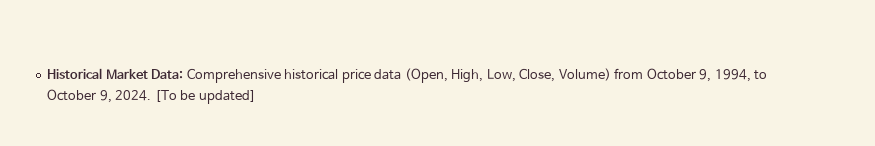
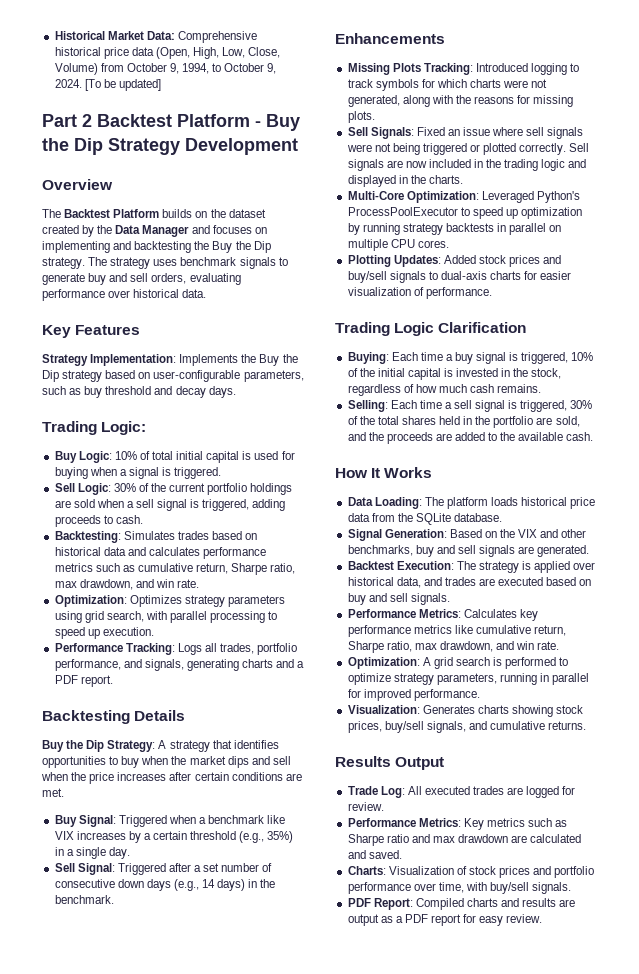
+ Part 2 Backtest Platform - Buy the Dip Strategy Development
+ Overview
+ The Backtest Platform builds on the dataset created by the Data Manager and focuses on implementing and backtesting the Buy the Dip strategy. The strategy uses benchmark signals to generate buy and sell orders, evaluating performance over historical data.
+ Key Features
+ Strategy Implementation: Implements the Buy the Dip strategy based on user-configurable parameters, such as buy threshold and decay days.
+ Trading Logic:
+ Buy Logic: 10% of total initial capital is used for buying when a signal is triggered.
+ Sell Logic: 30% of the current portfolio holdings are sold when a sell signal is triggered, adding proceeds to cash.
+ Backtesting: Simulates trades based on historical data and calculates performance metrics such as cumulative return, Sharpe ratio, max drawdown, and win rate.
+ Optimization: Optimizes strategy parameters using grid search, with parallel processing to speed up execution.
+ Performance Tracking: Logs all trades, portfolio performance, and signals, generating charts and a PDF report.
+ Backtesting Details
+ Buy the Dip Strategy: A strategy that identifies opportunities to buy when the market dips and sell when the price increases after certain conditions are met.
+ Buy Signal: Triggered when a benchmark like VIX increases by a certain threshold (e.g., 35%) in a single day.
+ Sell Signal: Triggered after a set number of consecutive down days (e.g., 14 days) in the benchmark.
+ Enhancements
+ Missing Plots Tracking: Introduced logging to track symbols for which charts were not generated, along with the reasons for missing plots.
+ Sell Signals: Fixed an issue where sell signals were not being triggered or plotted correctly. Sell signals are now included in the trading logic and displayed in the charts.
+ Multi-Core Optimization: Leveraged Python's ProcessPoolExecutor to speed up optimization by running strategy backtests in parallel on multiple CPU cores.
+ Plotting Updates: Added stock prices and buy/sell signals to dual-axis charts for easier visualization of performance.
+ Trading Logic Clarification
+ Buying: Each time a buy signal is triggered, 10% of the initial capital is invested in the stock, regardless of how much cash remains.
+ Selling: Each time a sell signal is triggered, 30% of the total shares held in the portfolio are sold, and the proceeds are added to the available cash.
+ How It Works
+ Data Loading: The platform loads historical price data from the SQLite database.
+ Signal Generation: Based on the VIX and other benchmarks, buy and sell signals are generated.
+ Backtest Execution: The strategy is applied over historical data, and trades are executed based on buy and sell signals.
+ Performance Metrics: Calculates key performance metrics like cumulative return, Sharpe ratio, max drawdown, and win rate.
+ Optimization: A grid search is performed to optimize strategy parameters, running in parallel for improved performance.
+ Visualization: Generates charts showing stock prices, buy/sell signals, and cumulative returns.
+ Results Output
+ Trade Log: All executed trades are logged for review.
+ Performance Metrics: Key metrics such as Sharpe ratio and max drawdown are calculated and saved.
+ Charts: Visualization of stock prices and portfolio performance over time, with buy/sell signals.
+ PDF Report: Compiled charts and results are output as a PDF report for easy review.

